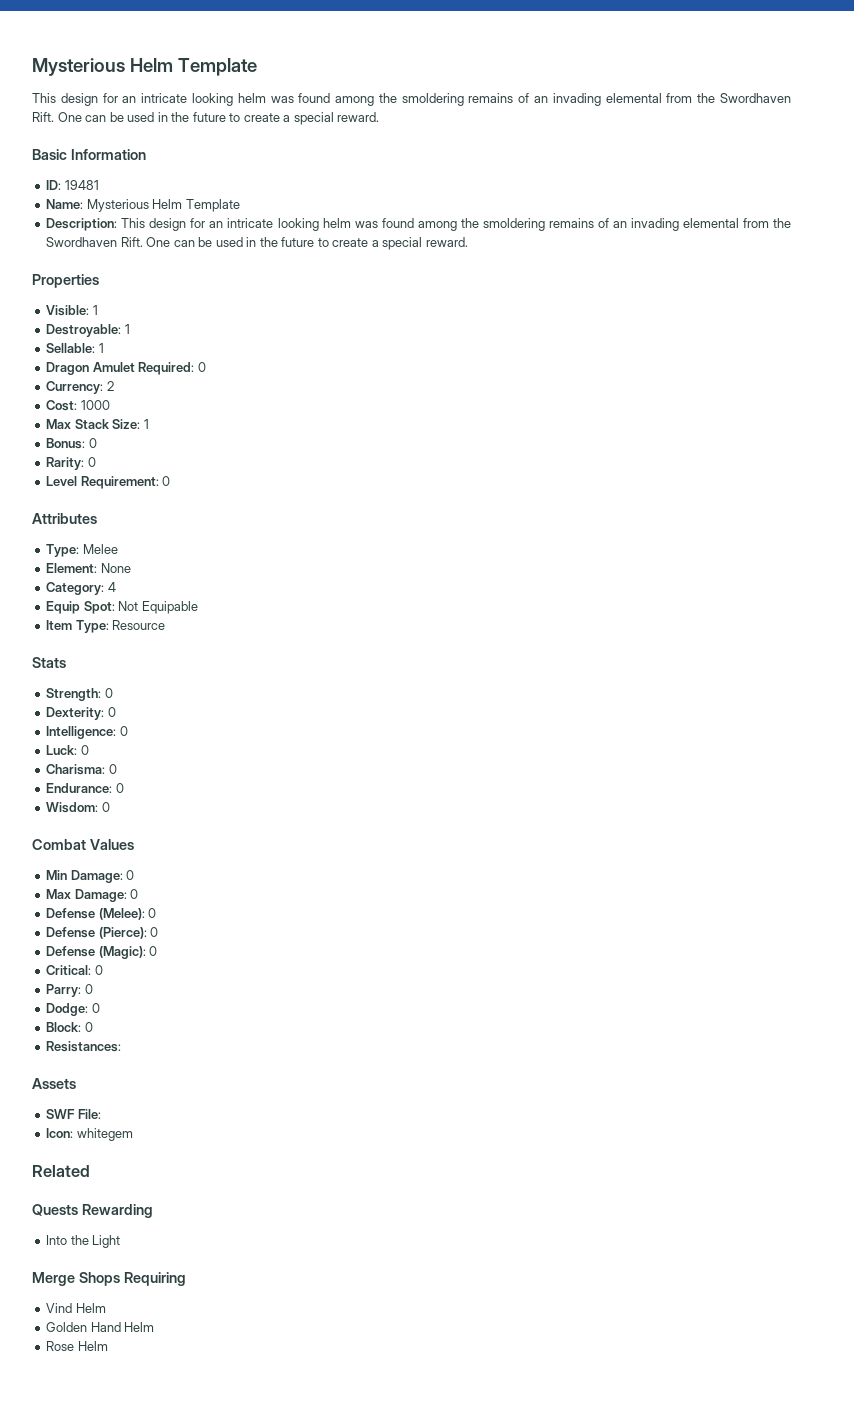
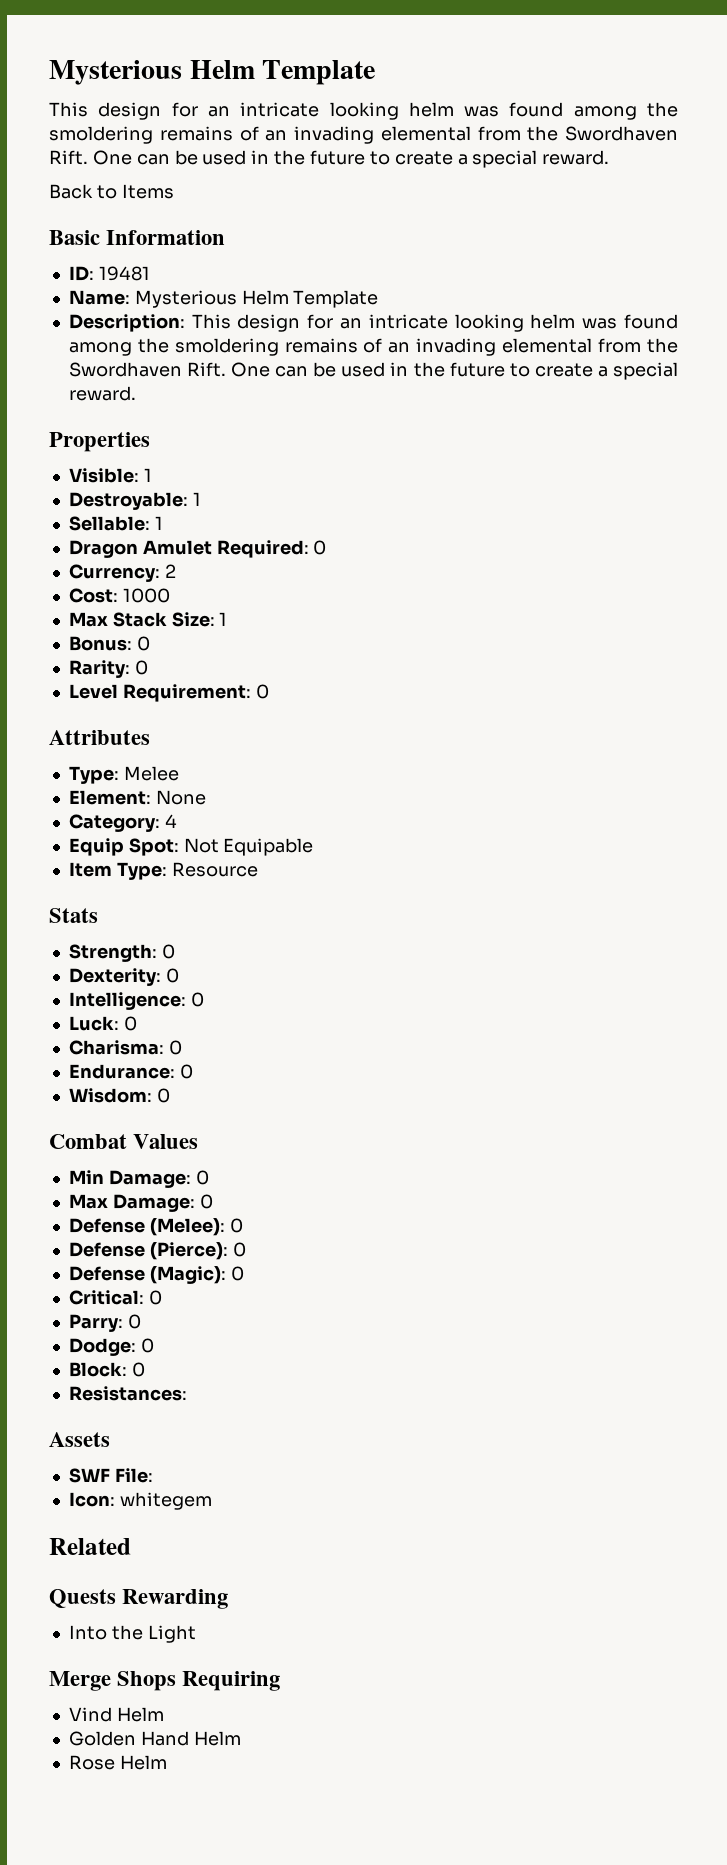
+ Back to Items

